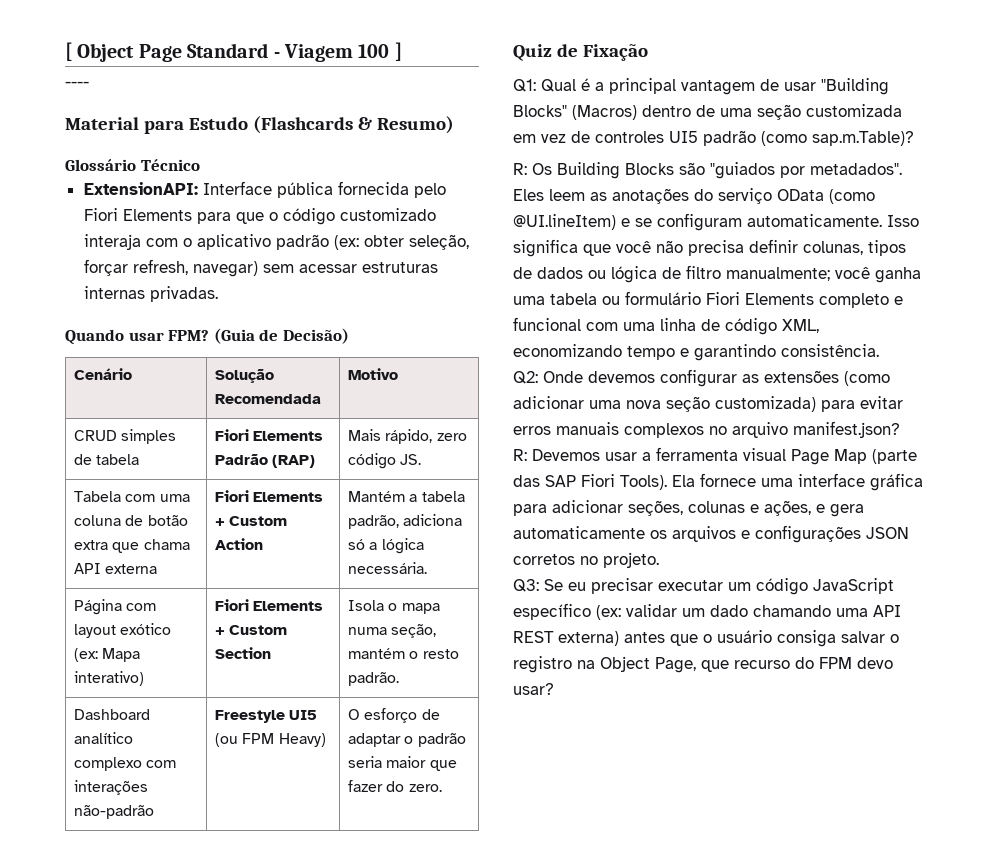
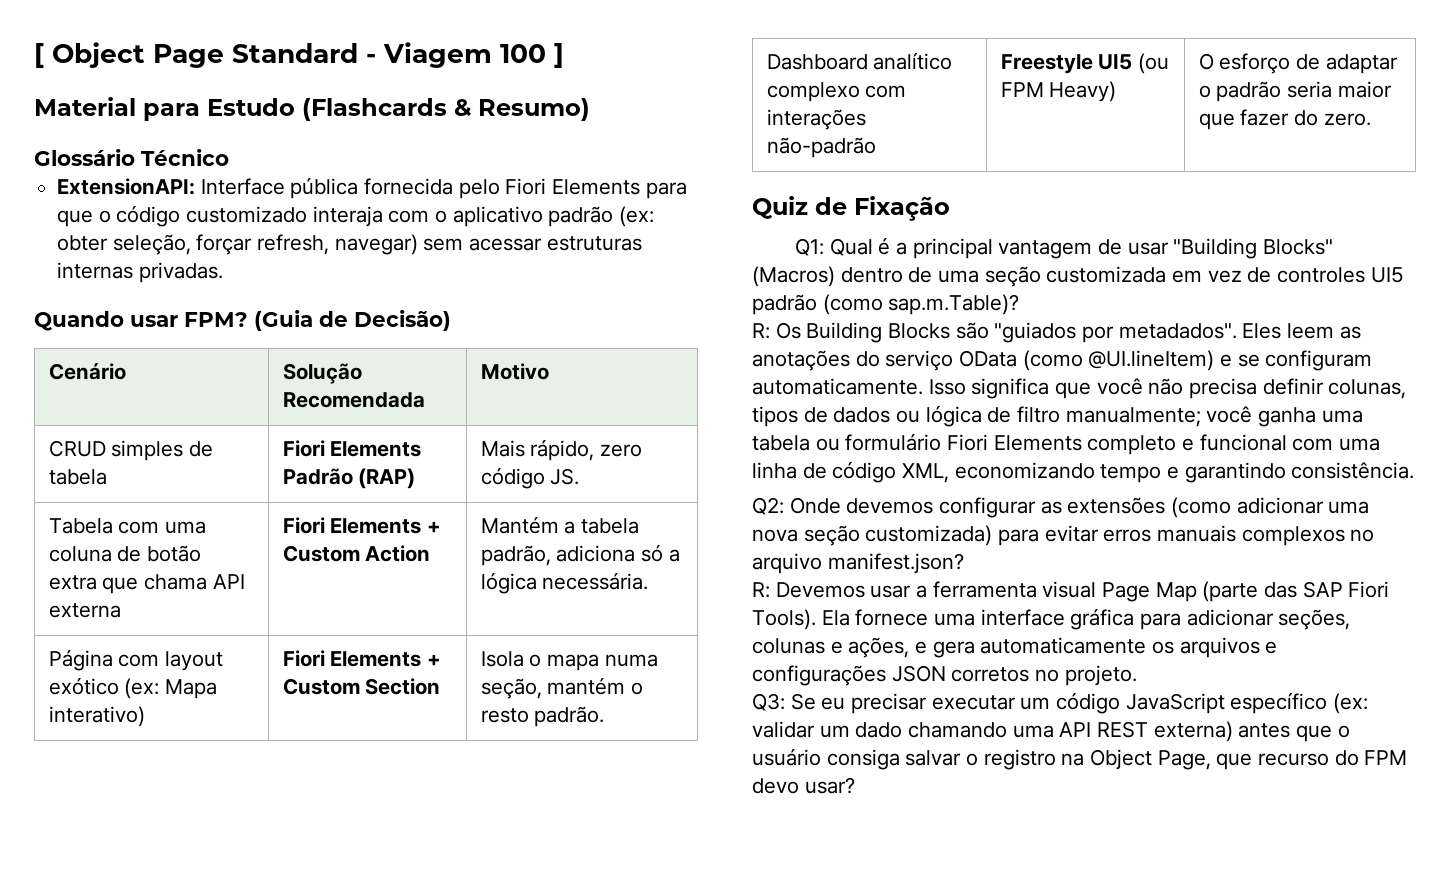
- ----

